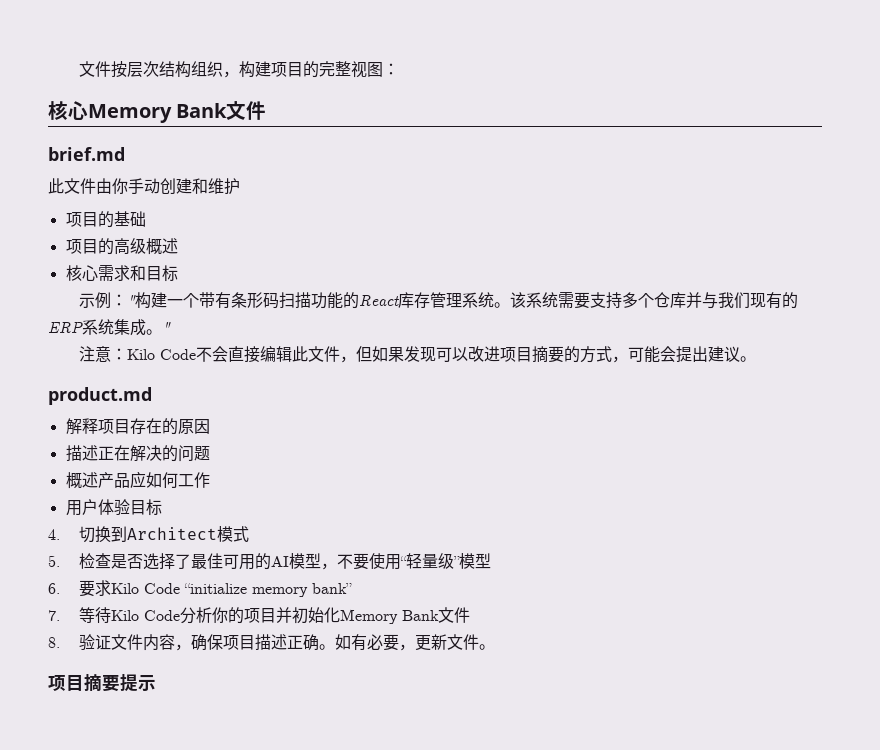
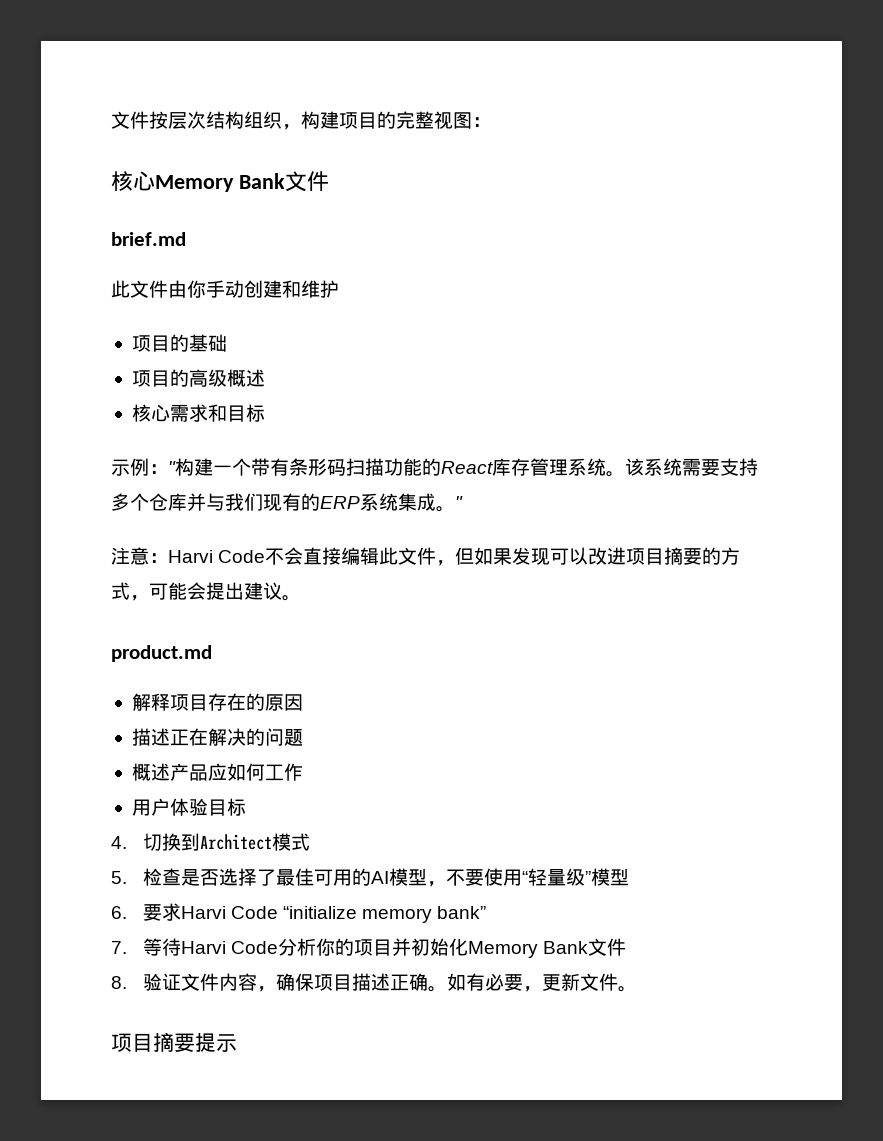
- 注意：Kilo Code不会直接编辑此文件，但如果发现可以改进项目摘要的方式，可能会提出建议。
+ 注意：Harvi Code不会直接编辑此文件，但如果发现可以改进项目摘要的方式，可能会提出建议。
- 6.要求Kilo Code “initialize memory bank”
+ 6.要求Harvi Code “initialize memory bank”
- 7.等待Kilo Code分析你的项目并初始化Memory Bank文件
+ 7.等待Harvi Code分析你的项目并初始化Memory Bank文件

